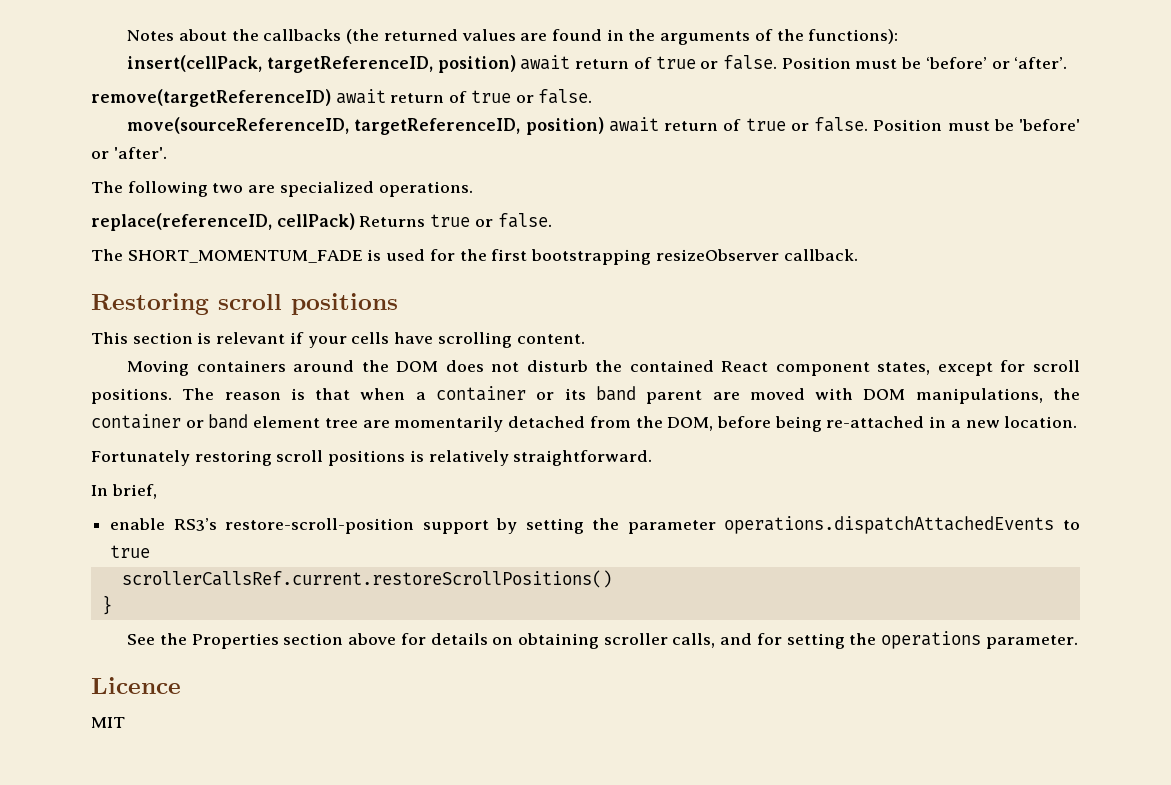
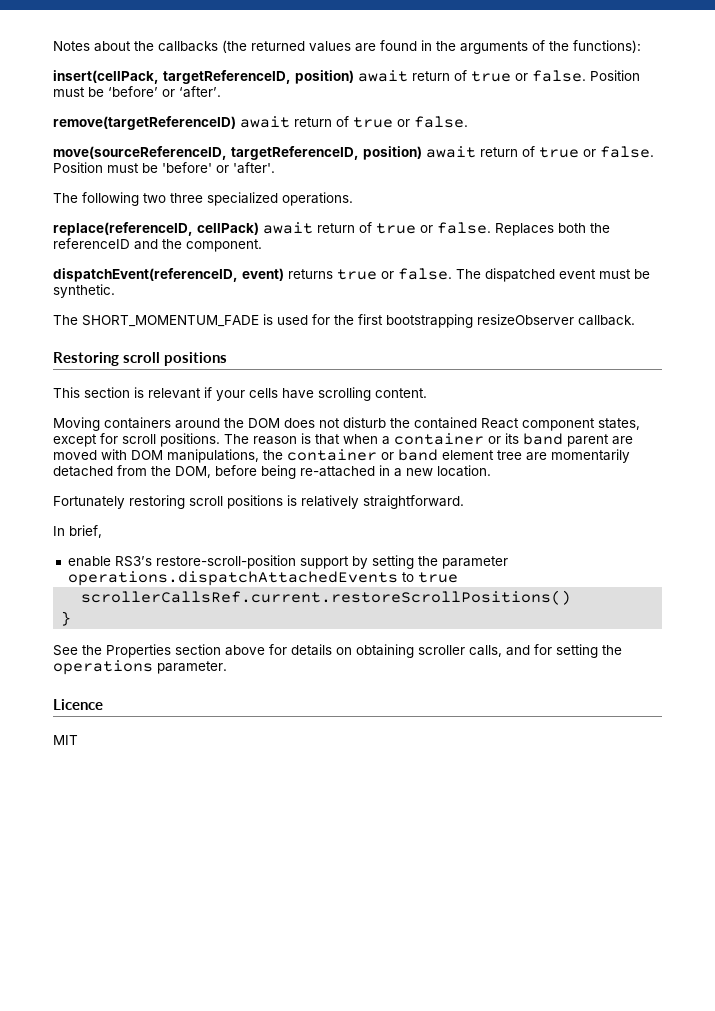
- The following two are specialized operations.
+ The following two three specialized operations.
- replace(referenceID, cellPack) Returns true or false.
+ replace(referenceID, cellPack) await return of true or false. Replaces both the referenceID and the component.
+ dispatchEvent(referenceID, event) returns true or false. The dispatched event must be synthetic.

